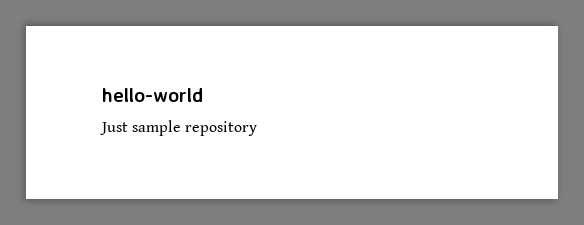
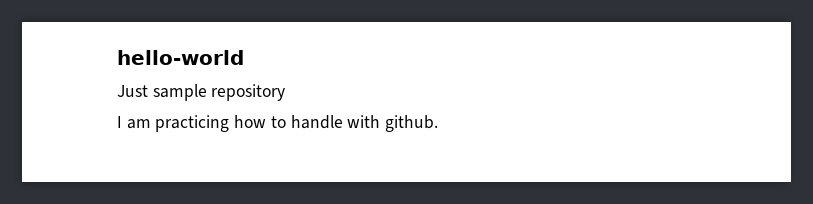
+ I am practicing how to handle with github.

